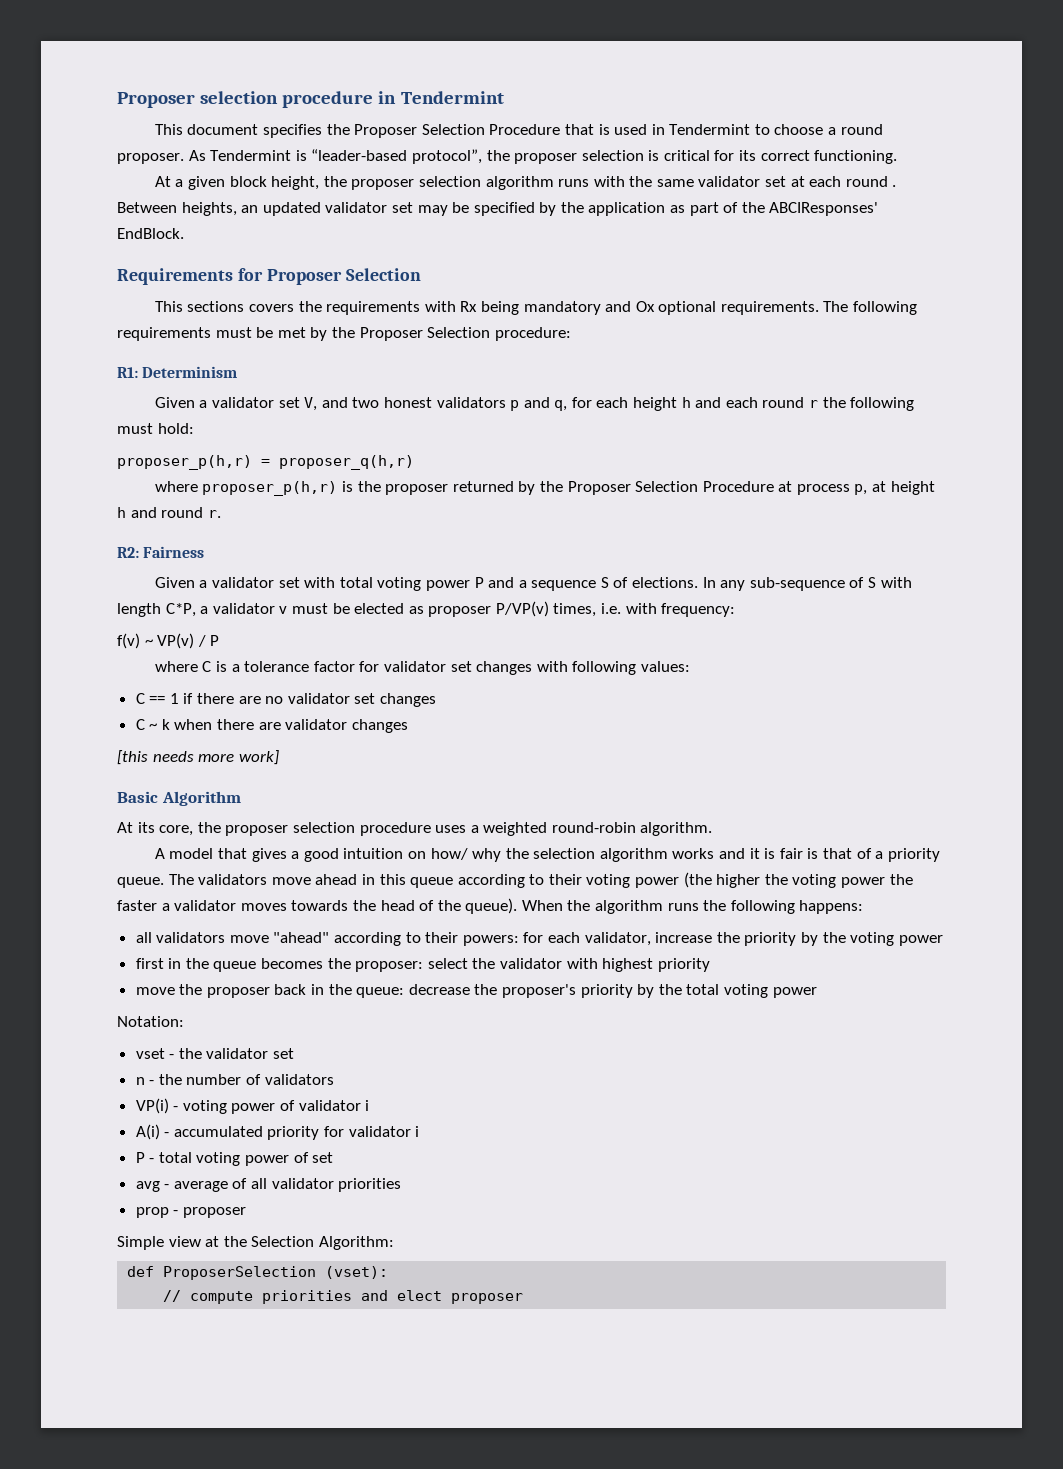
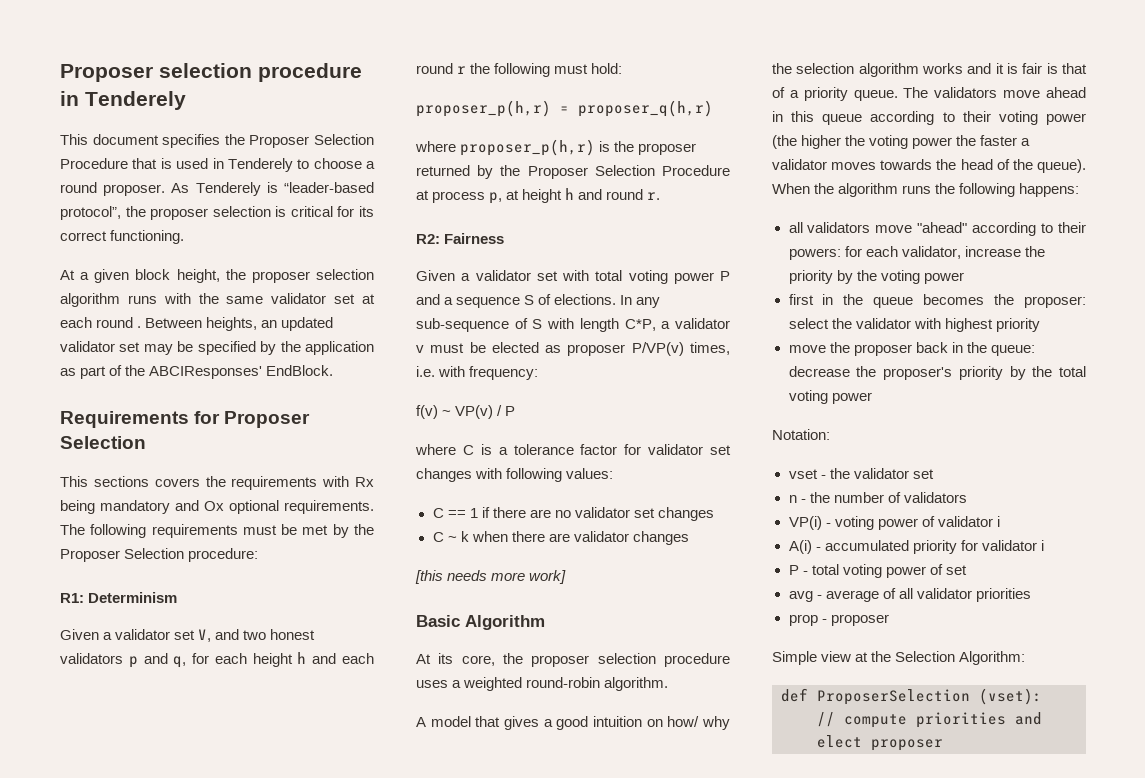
- Proposer selection procedure in Tendermint
+ Proposer selection procedure in Tenderely
- This document specifies the Proposer Selection Procedure that is used in Tendermint to choose a round proposer.
+ This document specifies the Proposer Selection Procedure that is used in Tenderely to choose a round proposer.
- As Tendermint is “leader-based protocol”, the proposer selection is critical for its correct functioning.
+ As Tenderely is “leader-based protocol”, the proposer selection is critical for its correct functioning.

